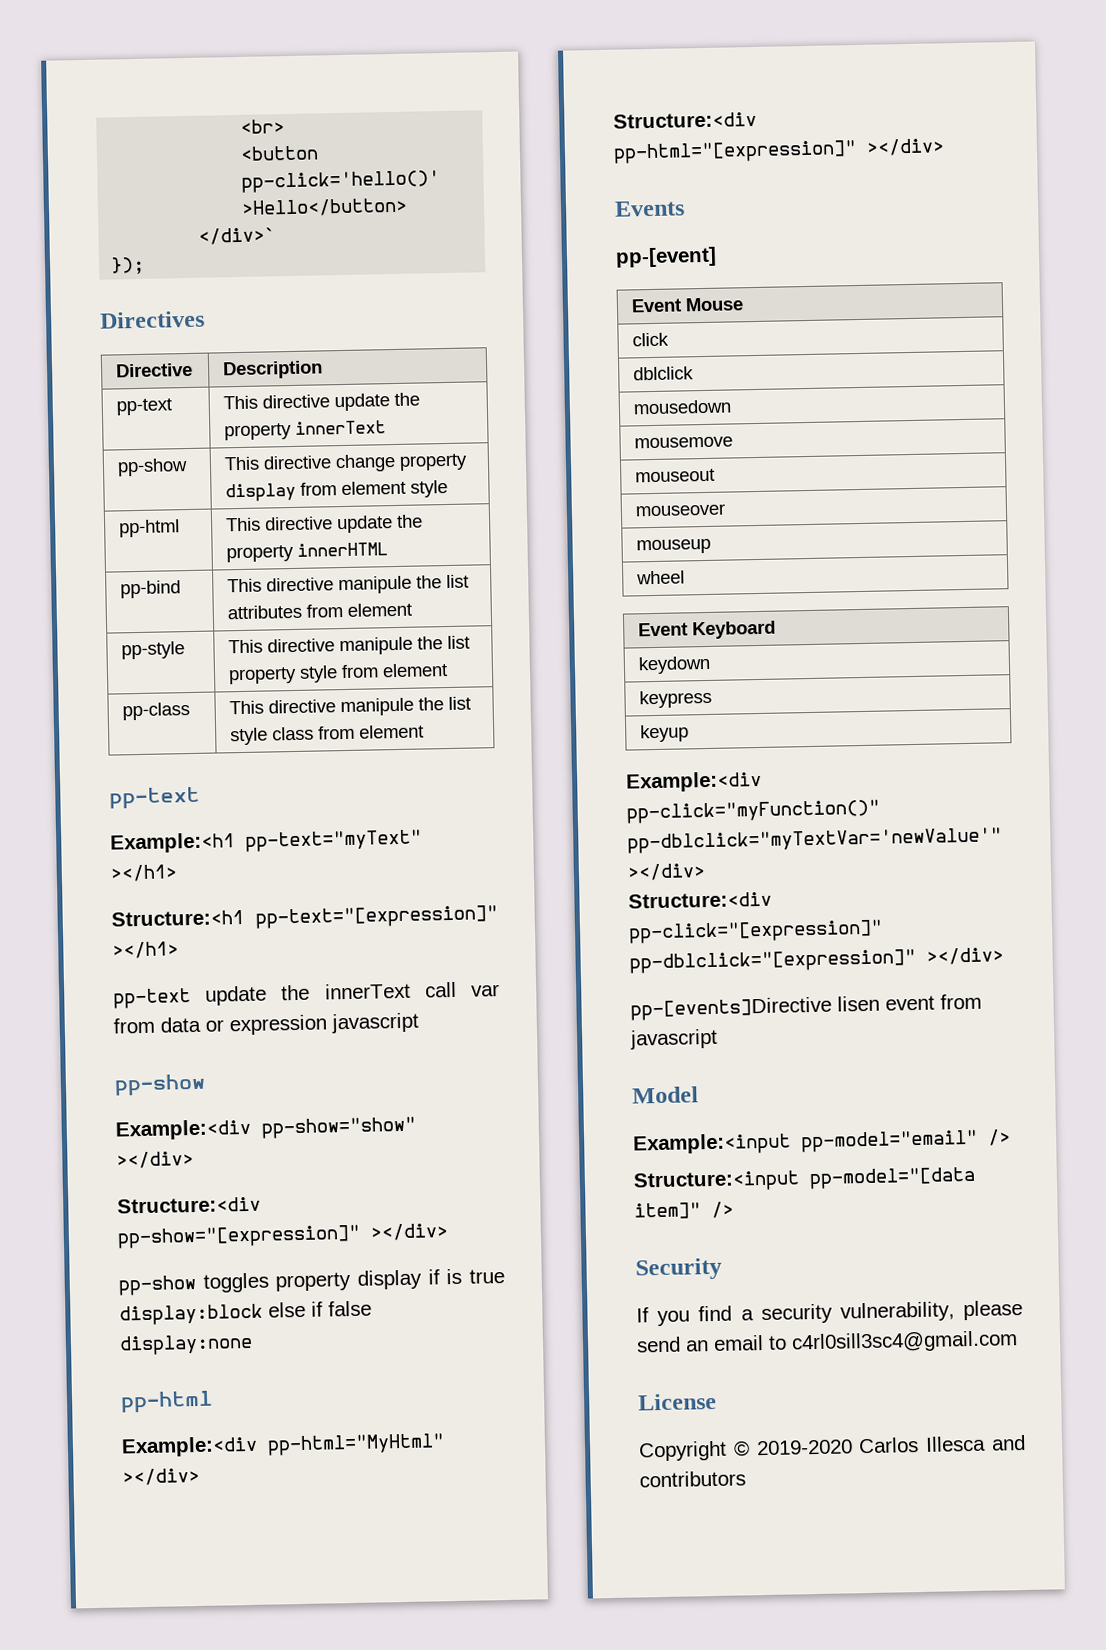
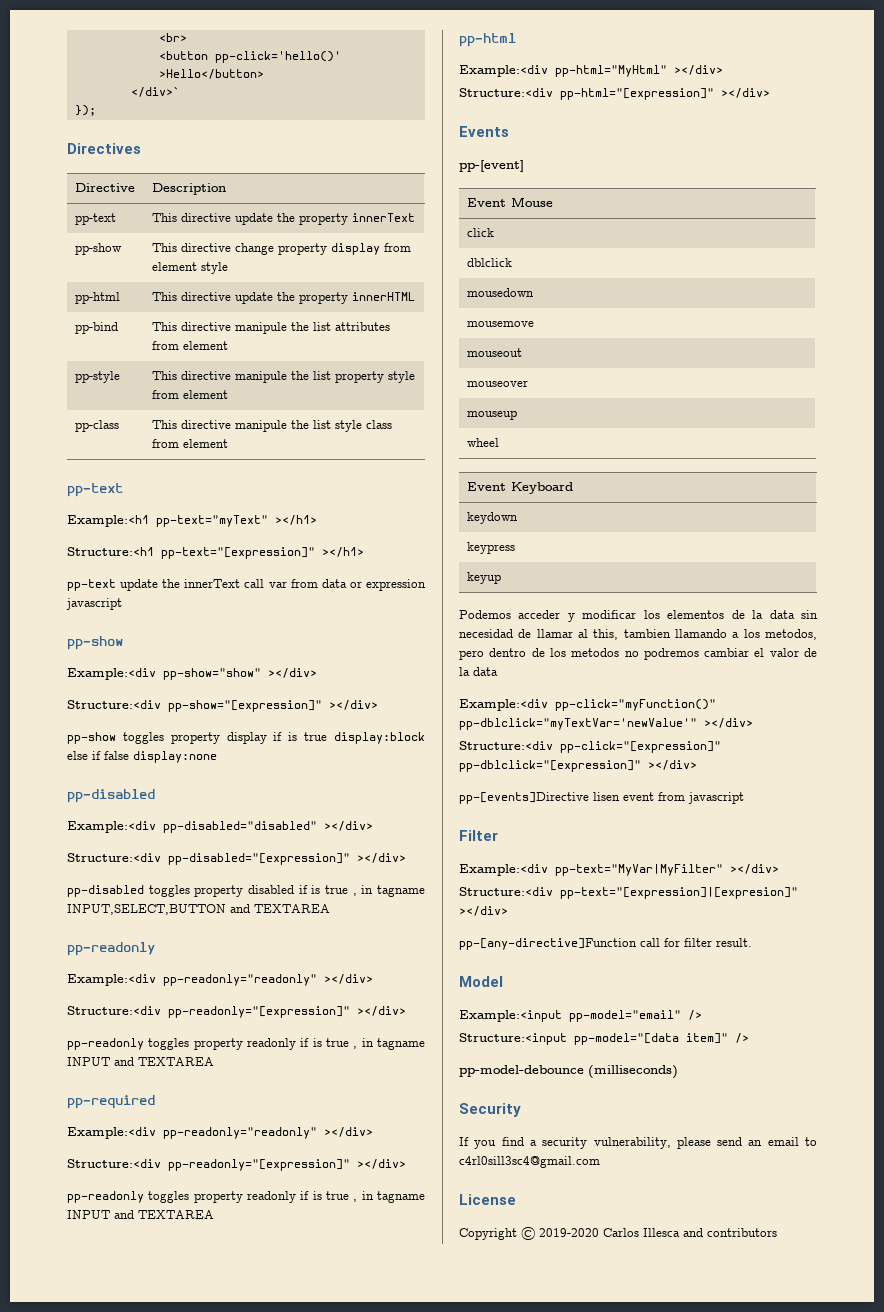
  pp-show toggles property display if is true display:block else if false display:none
+ pp-disabled
+ Example:<div pp-disabled="disabled" ></div>
+ Structure:<div pp-disabled="[expression]" ></div>
+ pp-disabled toggles property disabled if is true , in tagname INPUT,SELECT,BUTTON and TEXTAREA
+ pp-readonly
+ Example:<div pp-readonly="readonly" ></div>
+ Structure:<div pp-readonly="[expression]" ></div>
+ pp-readonly toggles property readonly if is true , in tagname INPUT and TEXTAREA
+ pp-required
+ Example:<div pp-readonly="readonly" ></div>
+ Structure:<div pp-readonly="[expression]" ></div>
+ pp-readonly toggles property readonly if is true , in tagname INPUT and TEXTAREA
+ Podemos acceder y modificar los elementos de la data sin necesidad de llamar al this, tambien llamando a los metodos, pero dentro de los metodos no podremos cambiar el valor de la data
+ Filter
+ Example:<div pp-text="MyVar|MyFilter" ></div>
+ Structure:<div pp-text="[expression]|[expresion]" ></div>
+ pp-[any-directive]Function call for filter result.
+ pp-model-debounce (milliseconds)

